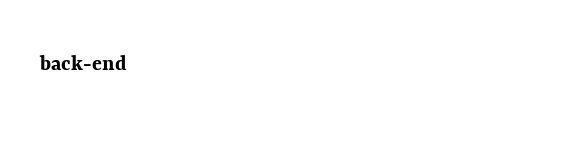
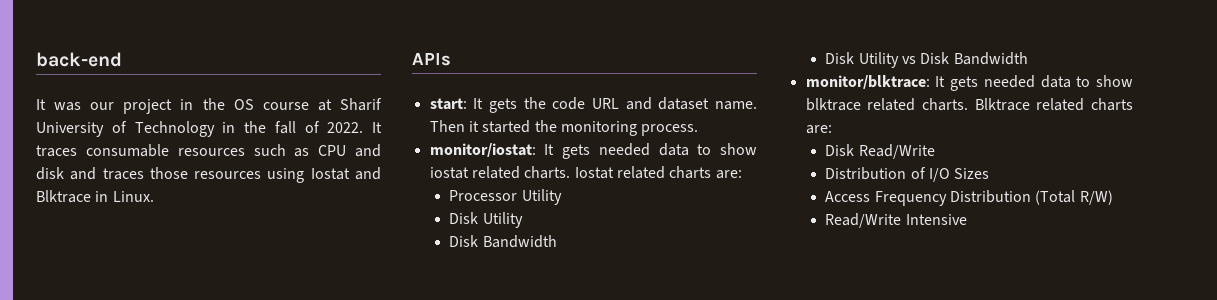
+ It was our project in the OS course at Sharif University of Technology in the fall of 2022. It traces consumable resources such as CPU and disk and traces those resources using Iostat and Blktrace in Linux.
+ APIs
+ start: It gets the code URL and dataset name. Then it started the monitoring process.
+ monitor/iostat: It gets needed data to show iostat related charts. Iostat related charts are:
+ Processor Utility
+ Disk Utility
+ Disk Bandwidth
+ Disk Utility vs Disk Bandwidth
+ monitor/blktrace: It gets needed data to show blktrace related charts. Blktrace related charts are:
+ Disk Read/Write
+ Distribution of I/O Sizes
+ Access Frequency Distribution (Total R/W)
+ Read/Write Intensive

